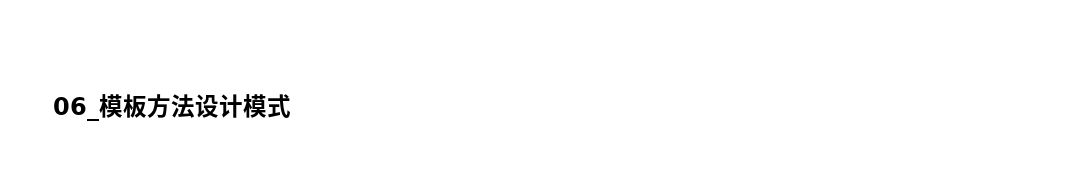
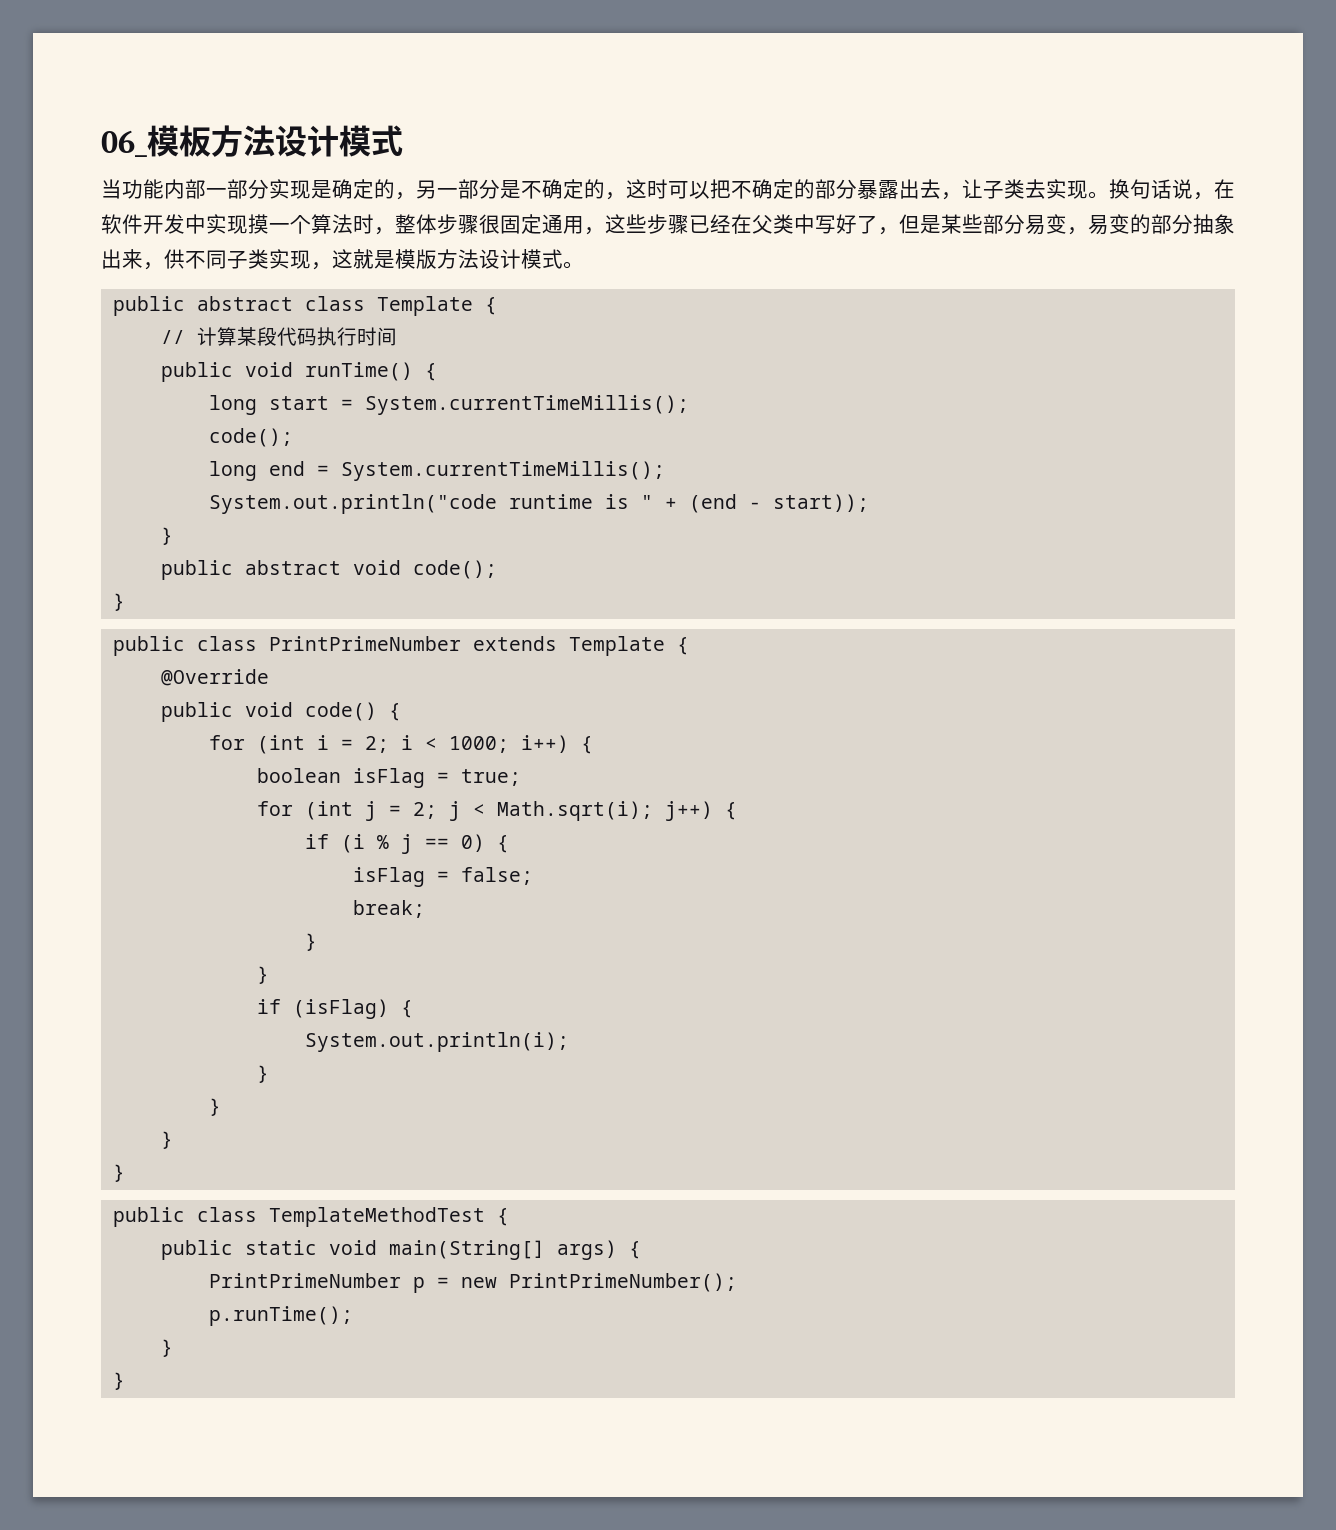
+ 当功能内部一部分实现是确定的，另一部分是不确定的，这时可以把不确定的部分暴露出去，让子类去实现。换句话说，在软件开发中实现摸一个算法时，整体步骤很固定通用，这些步骤已经在父类中写好了，但是某些部分易变，易变的部分抽象出来，供不同子类实现，这就是模版方法设计模式。
+ public abstract class Template {
+ // 计算某段代码执行时间
+ public void runTime() {
+ long start = System.currentTimeMillis();
+ code();
+ long end = System.currentTimeMillis();
+ System.out.println("code runtime is " + (end - start));
+ }
+ public abstract void code();
+ }
+ public class PrintPrimeNumber extends Template {
+ @Override
+ public void code() {
+ for (int i = 2; i < 1000; i++) {
+ boolean isFlag = true;
+ for (int j = 2; j < Math.sqrt(i); j++) {
+ if (i % j == 0) {
+ isFlag = false;
+ break;
+ }
+ }
+ if (isFlag) {
+ System.out.println(i);
+ }
+ }
+ }
+ }
+ public class TemplateMethodTest {
+ public static void main(String[] args) {
+ PrintPrimeNumber p = new PrintPrimeNumber();
+ p.runTime();
+ }
+ }

